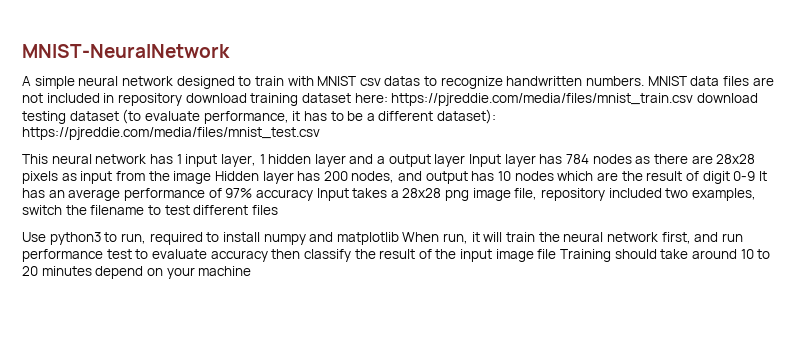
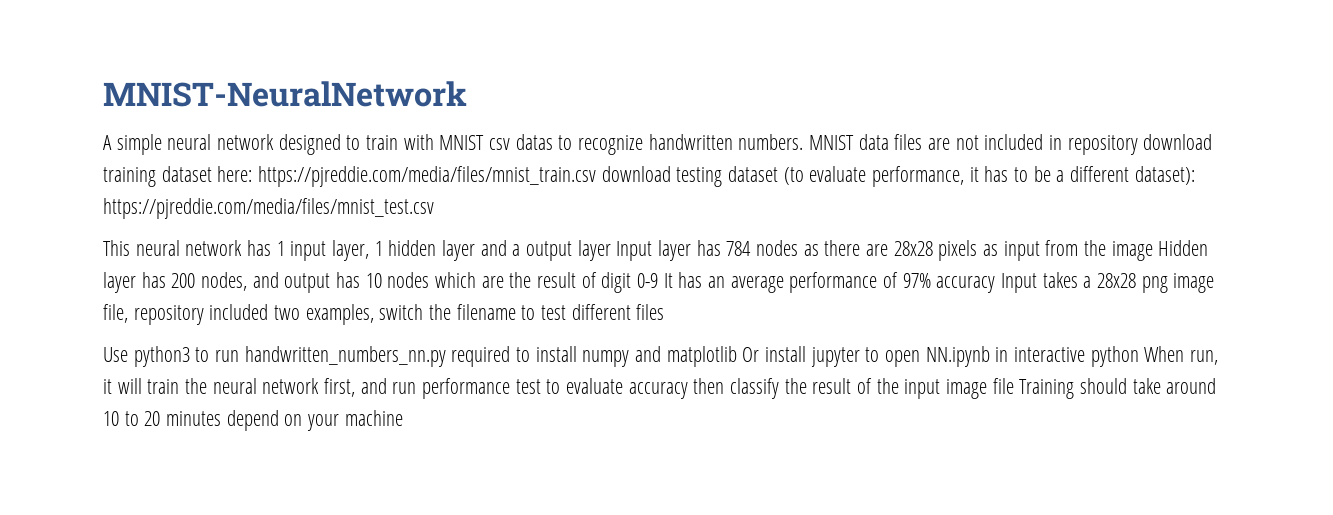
- Use python3 to run, required to install numpy and matplotlib When run, it will train the neural network first, and run performance test to evaluate accuracy then classify the result of the input image file Training should take around 10 to 20 minutes depend on your machine
+ Use python3 to run handwritten_numbers_nn.py required to install numpy and matplotlib Or install jupyter to open NN.ipynb in interactive python When run, it will train the neural network first, and run performance test to evaluate accuracy then classify the result of the input image file Training should take around 10 to 20 minutes depend on your machine

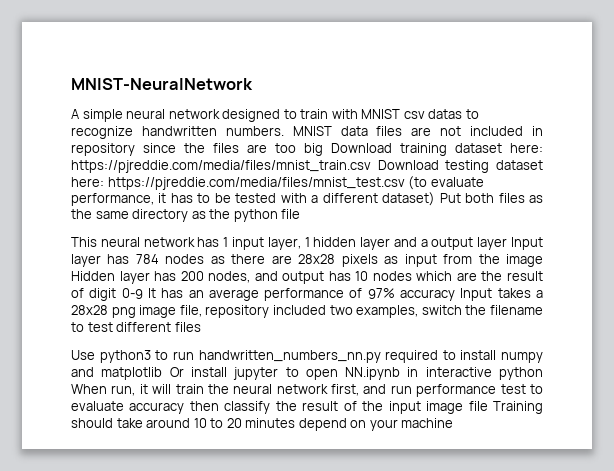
- MNIST data files are not included in repository download training dataset here: https://pjreddie.com/media/files/mnist_train.csv download testing dataset (to evaluate performance, it has to be a different dataset): https://pjreddie.com/media/files/mnist_test.csv
+ MNIST data files are not included in repository since the files are too big Download training dataset here: https://pjreddie.com/media/files/mnist_train.csv Download testing dataset here: https://pjreddie.com/media/files/mnist_test.csv (to evaluate performance, it has to be tested with a different dataset) Put both files as the same directory as the python file

